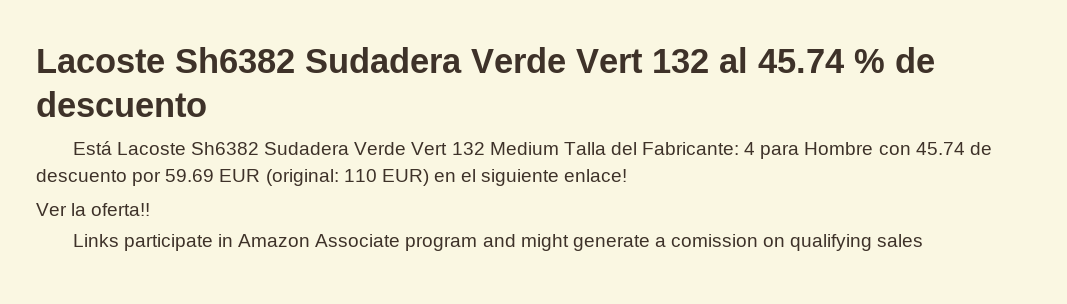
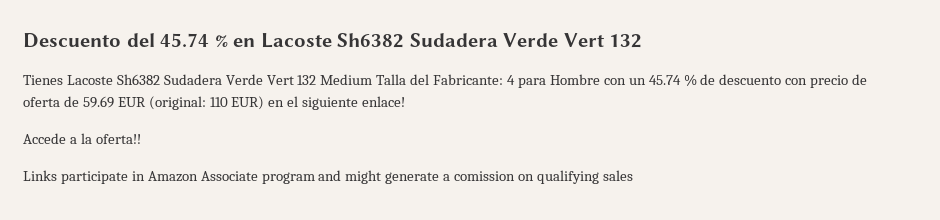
- Lacoste Sh6382 Sudadera Verde Vert 132 al 45.74 % de descuento
- Está Lacoste Sh6382 Sudadera Verde Vert 132 Medium Talla del Fabricante: 4 para Hombre con 45.74 de descuento por 59.69 EUR (original: 110 EUR) en el siguiente enlace!
+ Descuento del 45.74 % en Lacoste Sh6382 Sudadera Verde Vert 132
+ Tienes Lacoste Sh6382 Sudadera Verde Vert 132 Medium Talla del Fabricante: 4 para Hombre con un 45.74 % de descuento con precio de oferta de 59.69 EUR (original: 110 EUR) en el siguiente enlace!
- Ver la oferta!!
+ Accede a la oferta!!

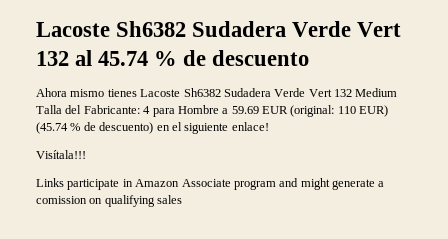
- Descuento del 45.74 % en Lacoste Sh6382 Sudadera Verde Vert 132
- Tienes Lacoste Sh6382 Sudadera Verde Vert 132 Medium Talla del Fabricante: 4 para Hombre con un 45.74 % de descuento con precio de oferta de 59.69 EUR (original: 110 EUR) en el siguiente enlace!
+ Lacoste Sh6382 Sudadera Verde Vert 132 al 45.74 % de descuento
+ Ahora mismo tienes Lacoste Sh6382 Sudadera Verde Vert 132 Medium Talla del Fabricante: 4 para Hombre a 59.69 EUR (original: 110 EUR) (45.74 % de descuento) en el siguiente enlace!
- Accede a la oferta!!
+ Visítala!!!

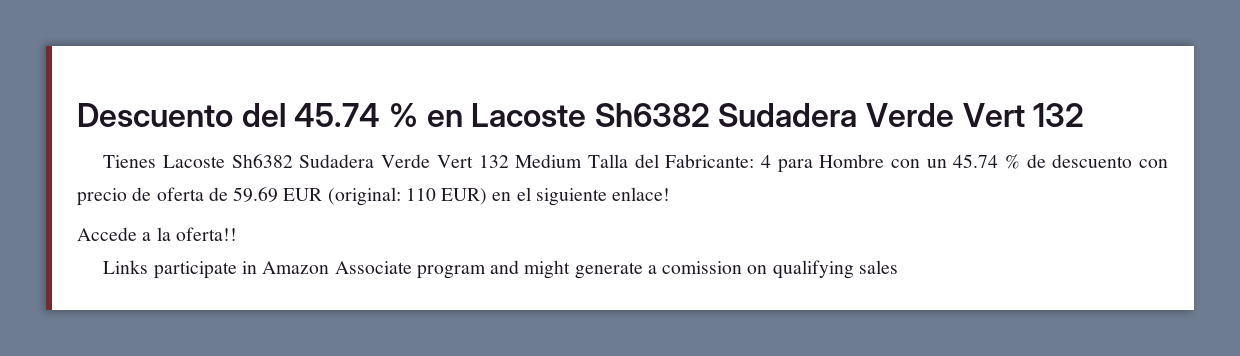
- Lacoste Sh6382 Sudadera Verde Vert 132 al 45.74 % de descuento
- Ahora mismo tienes Lacoste Sh6382 Sudadera Verde Vert 132 Medium Talla del Fabricante: 4 para Hombre a 59.69 EUR (original: 110 EUR) (45.74 % de descuento) en el siguiente enlace!
+ Descuento del 45.74 % en Lacoste Sh6382 Sudadera Verde Vert 132
+ Tienes Lacoste Sh6382 Sudadera Verde Vert 132 Medium Talla del Fabricante: 4 para Hombre con un 45.74 % de descuento con precio de oferta de 59.69 EUR (original: 110 EUR) en el siguiente enlace!
- Visítala!!!
+ Accede a la oferta!!

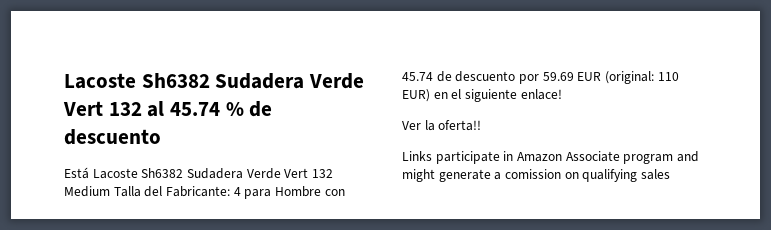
- Descuento del 45.74 % en Lacoste Sh6382 Sudadera Verde Vert 132
- Tienes Lacoste Sh6382 Sudadera Verde Vert 132 Medium Talla del Fabricante: 4 para Hombre con un 45.74 % de descuento con precio de oferta de 59.69 EUR (original: 110 EUR) en el siguiente enlace!
+ Lacoste Sh6382 Sudadera Verde Vert 132 al 45.74 % de descuento
+ Está Lacoste Sh6382 Sudadera Verde Vert 132 Medium Talla del Fabricante: 4 para Hombre con 45.74 de descuento por 59.69 EUR (original: 110 EUR) en el siguiente enlace!
- Accede a la oferta!!
+ Ver la oferta!!

